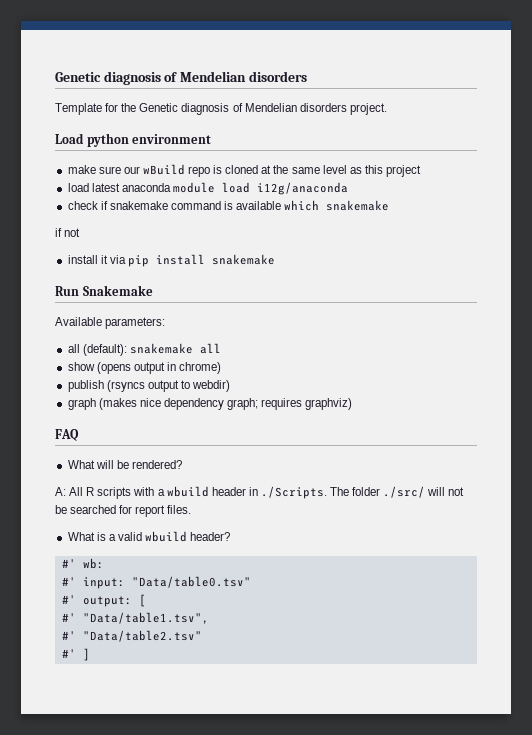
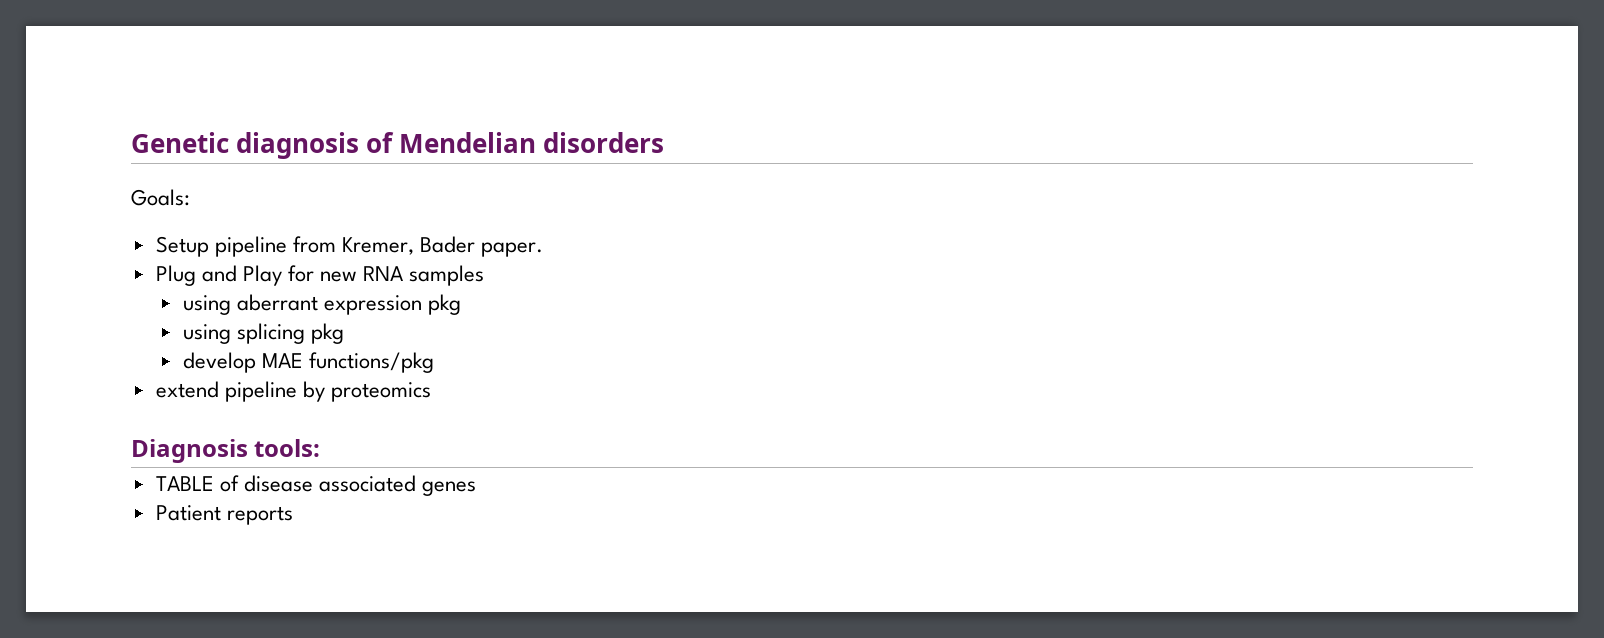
- Template for the Genetic diagnosis of Mendelian disorders project.
- Load python environment
- make sure our wBuild repo is cloned at the same level as this project
- load latest anaconda module load i12g/anaconda
- check if snakemake command is available which snakemake
- if not
- install it via pip install snakemake
- Run Snakemake
- Available parameters:
- all (default): snakemake all
- show (opens output in chrome)
- publish (rsyncs output to webdir)
- graph (makes nice dependency graph; requires graphviz)
- FAQ
- What will be rendered?
- A: All R scripts with a wbuild header in ./Scripts. The folder ./src/ will not be searched for report files.
- What is a valid wbuild header?
- #' wb:
- #' input: "Data/table0.tsv"
- #' output: [
- #' "Data/table1.tsv",
- #' "Data/table2.tsv"
- #' ]
+ Goals:
+ Setup pipeline from Kremer, Bader paper.
+ Plug and Play for new RNA samples
+ using aberrant expression pkg
+ using splicing pkg
+ develop MAE functions/pkg
+ extend pipeline by proteomics
+ Diagnosis tools:
+ TABLE of disease associated genes
+ Patient reports

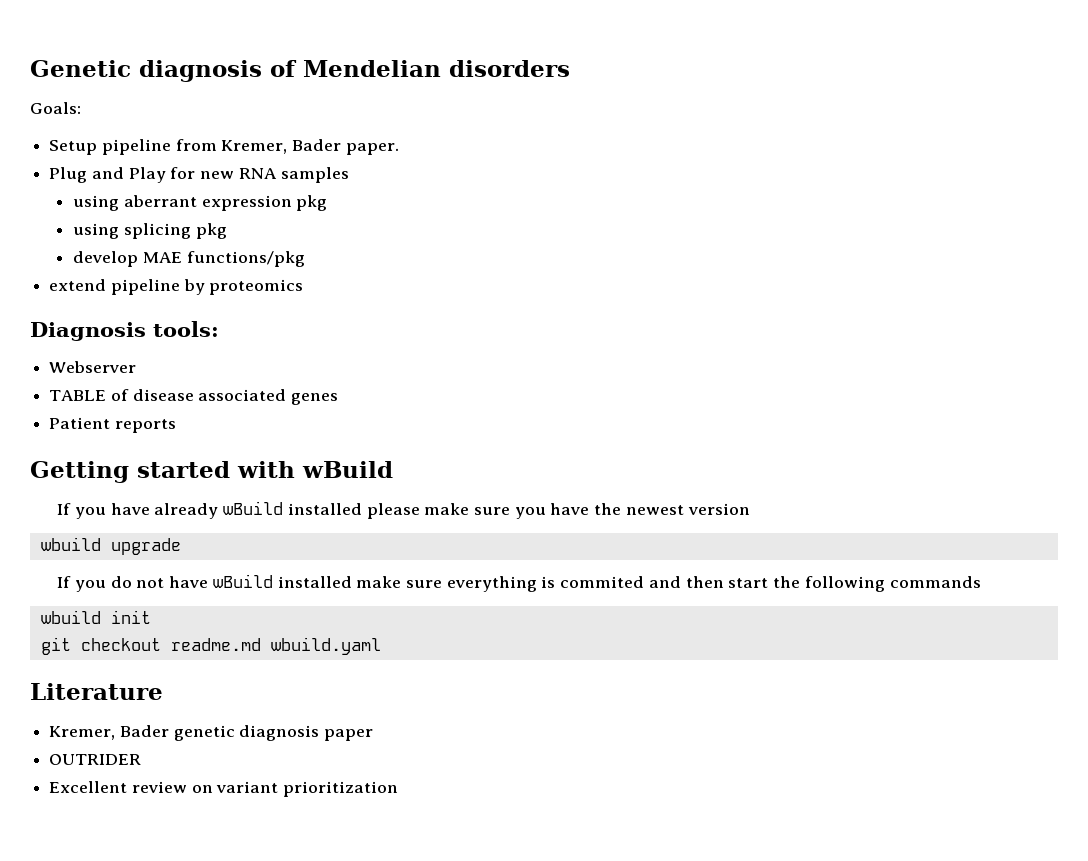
+ Webserver
+ Getting started with wBuild
+ If you have already wBuild installed please make sure you have the newest version
+ wbuild upgrade
+ If you do not have wBuild installed make sure everything is commited and then start the following commands
+ wbuild init
+ git checkout readme.md wbuild.yaml
+ Literature
+ Kremer, Bader genetic diagnosis paper
+ OUTRIDER
+ Excellent review on variant prioritization

